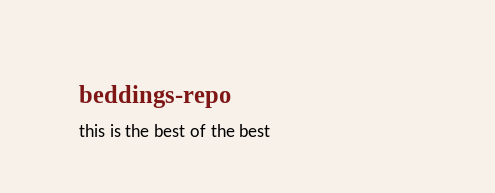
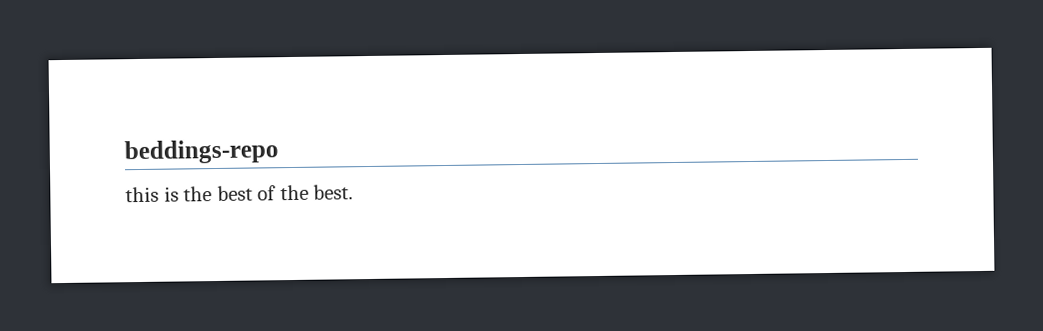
- this is the best of the best
+ this is the best of the best.

